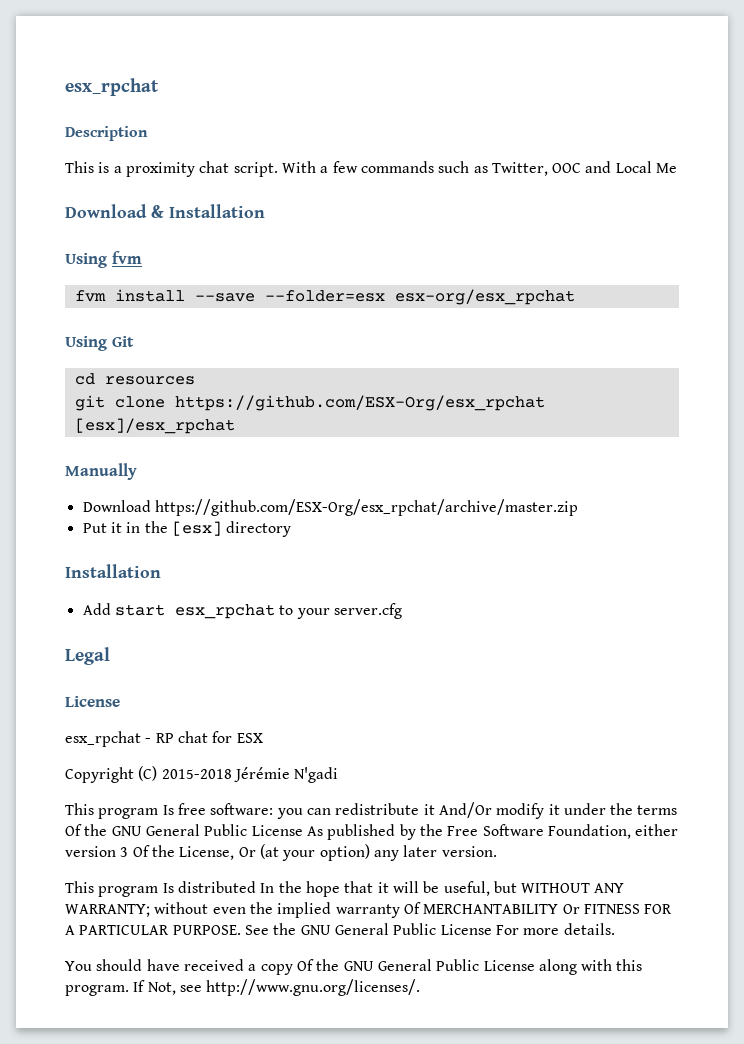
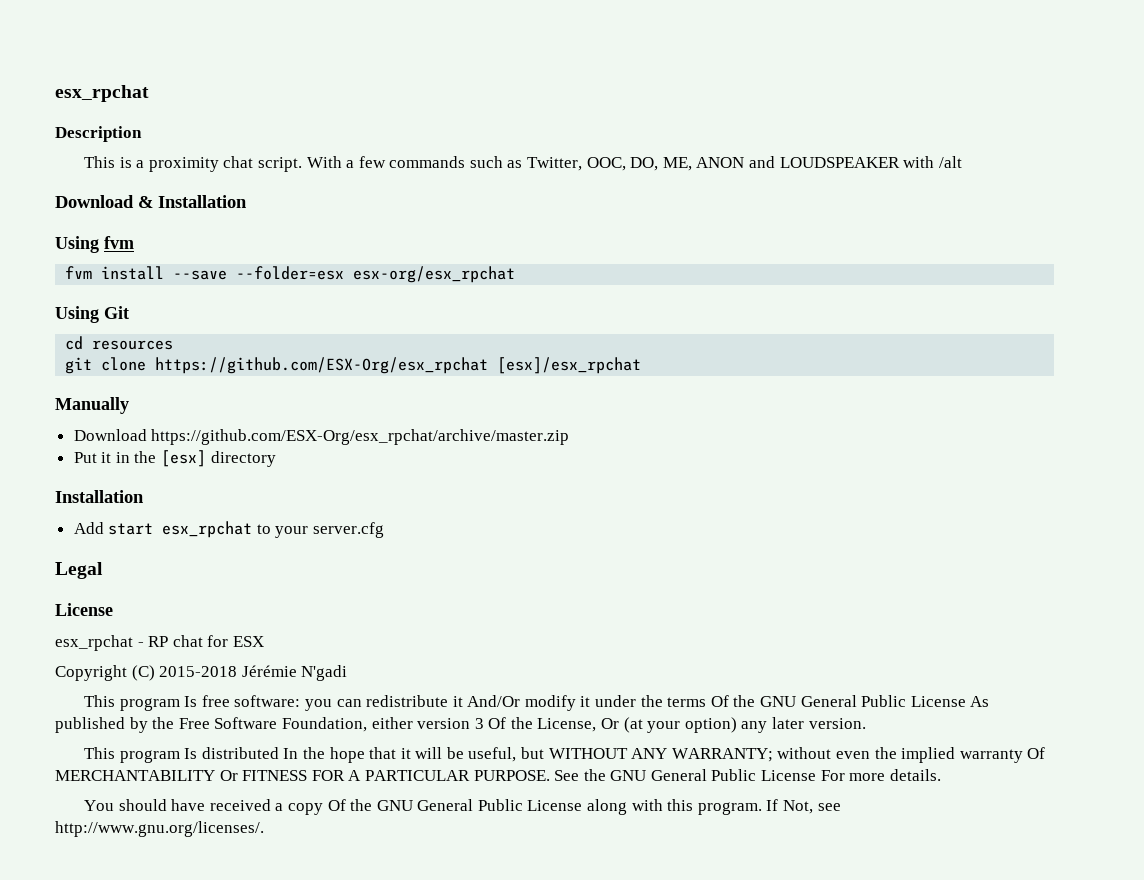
- With a few commands such as Twitter, OOC and Local Me
+ With a few commands such as Twitter, OOC, DO, ME, ANON and LOUDSPEAKER with /alt

